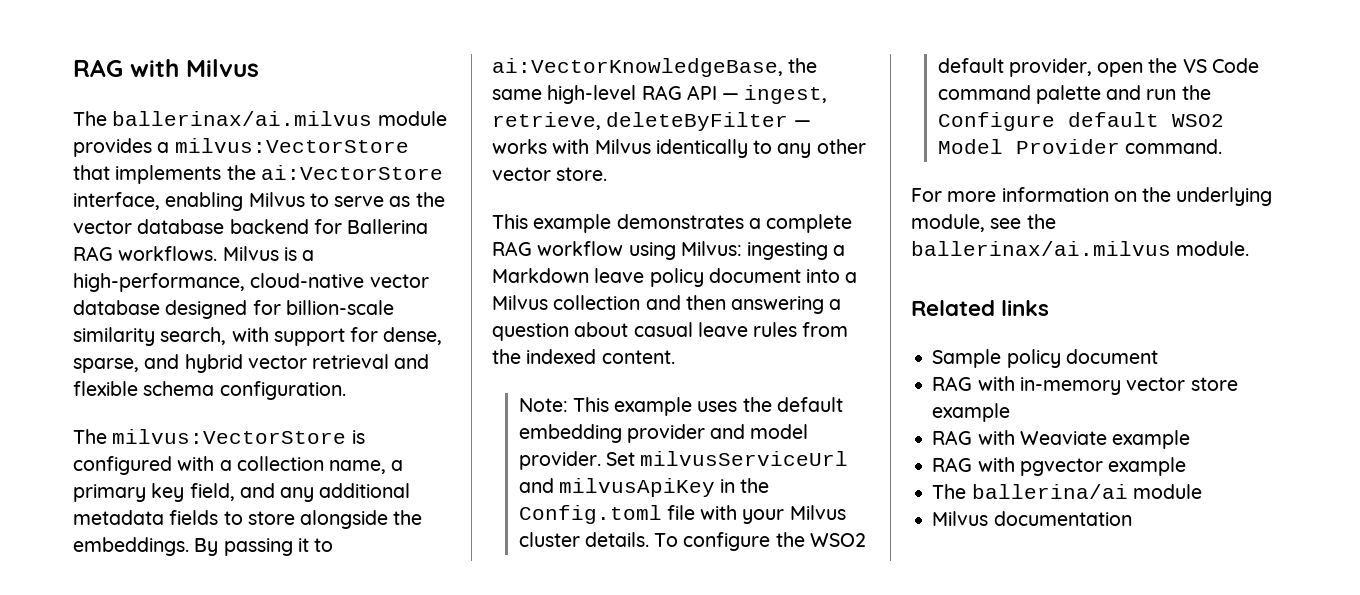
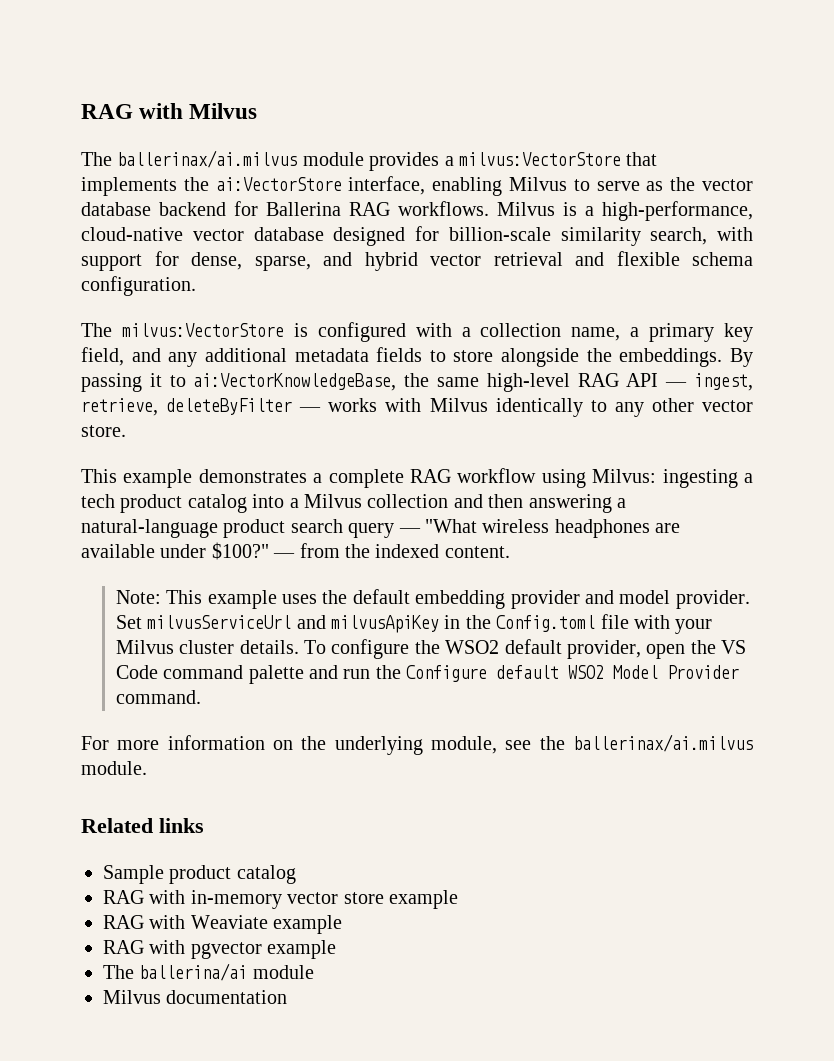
- This example demonstrates a complete RAG workflow using Milvus: ingesting a Markdown leave policy document into a Milvus collection and then answering a question about casual leave rules from the indexed content.
+ This example demonstrates a complete RAG workflow using Milvus: ingesting a tech product catalog into a Milvus collection and then answering a natural-language product search query — "What wireless headphones are available under $100?" — from the indexed content.
- Sample policy document
+ Sample product catalog

